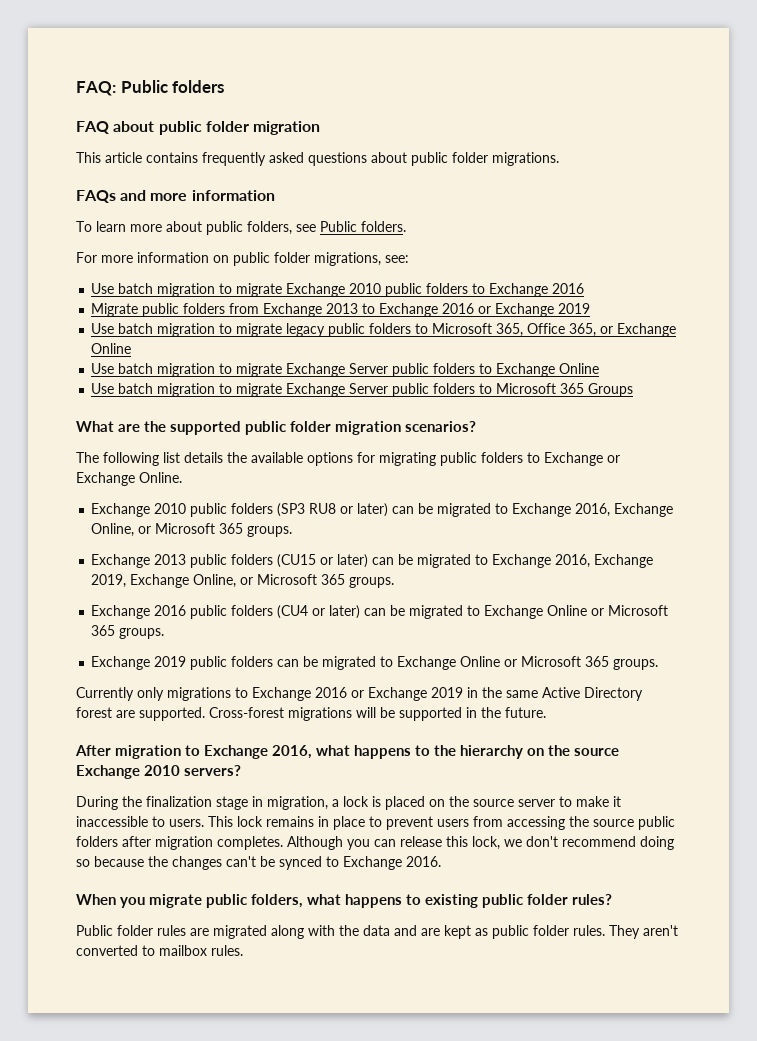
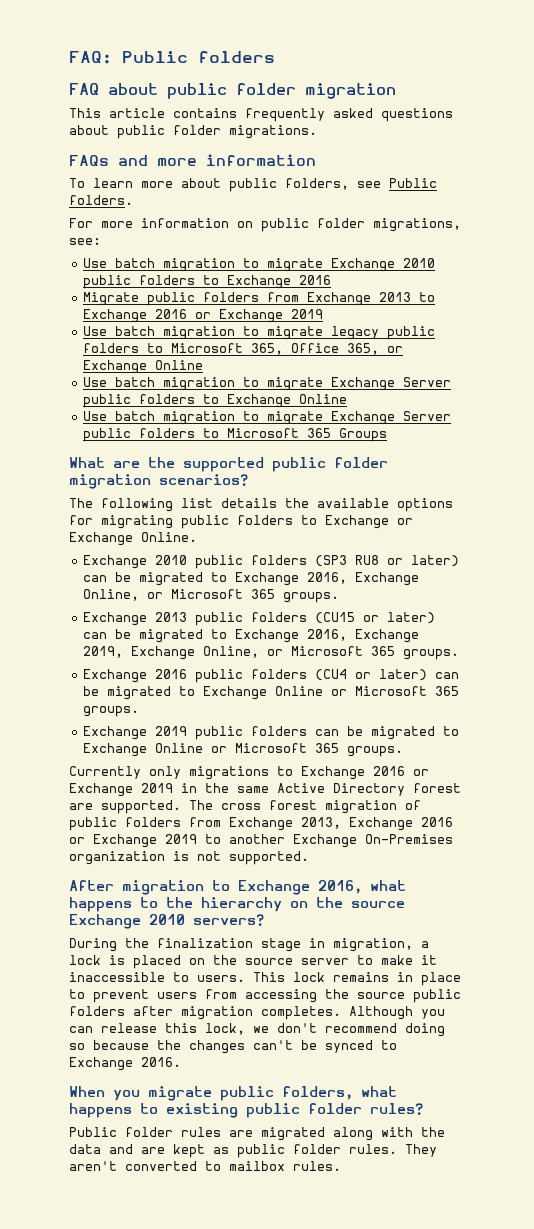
- Cross-forest migrations will be supported in the future.
+ The cross forest migration of public folders from Exchange 2013, Exchange 2016 or Exchange 2019 to another Exchange On-Premises organization is not supported.

